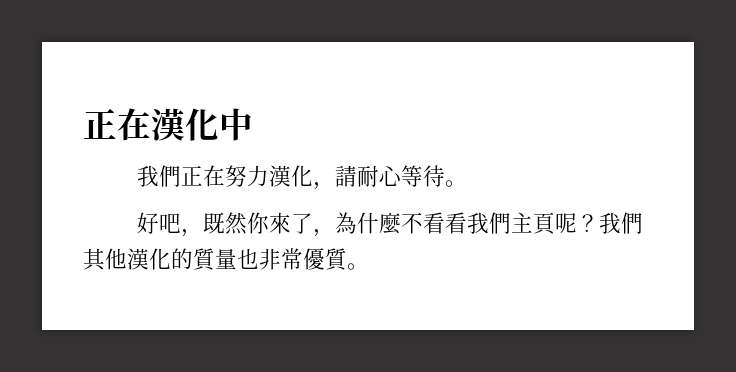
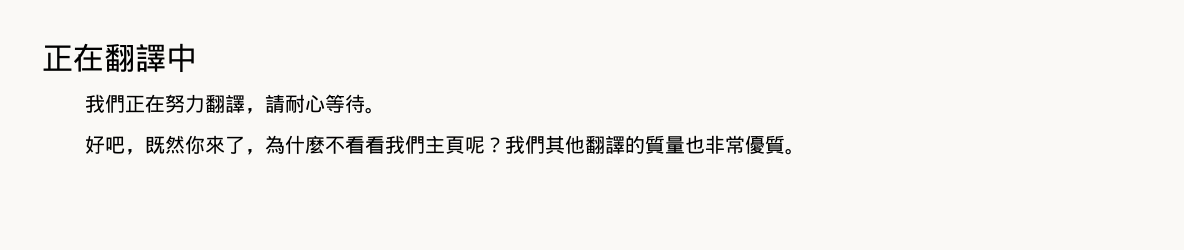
- 正在漢化中
+ 正在翻譯中
- 我們正在努力漢化，請耐心等待。
+ 我們正在努力翻譯，請耐心等待。
- 我們其他漢化的質量也非常優質。
+ 我們其他翻譯的質量也非常優質。

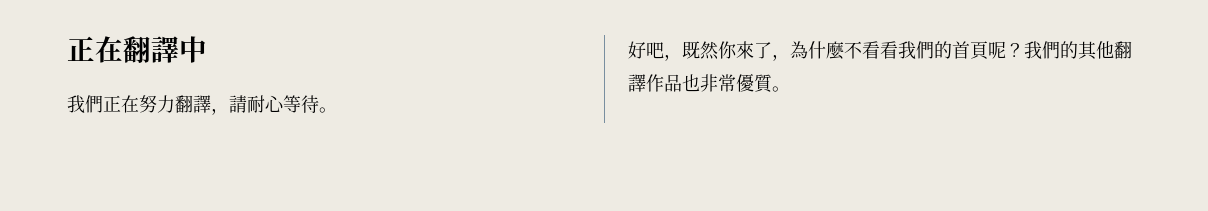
- 好吧，既然你來了，為什麼不看看我們主頁呢？
+ 好吧，既然你來了，為什麼不看看我們的首頁呢？
- 我們其他翻譯的質量也非常優質。
+ 我們的其他翻譯作品也非常優質。

